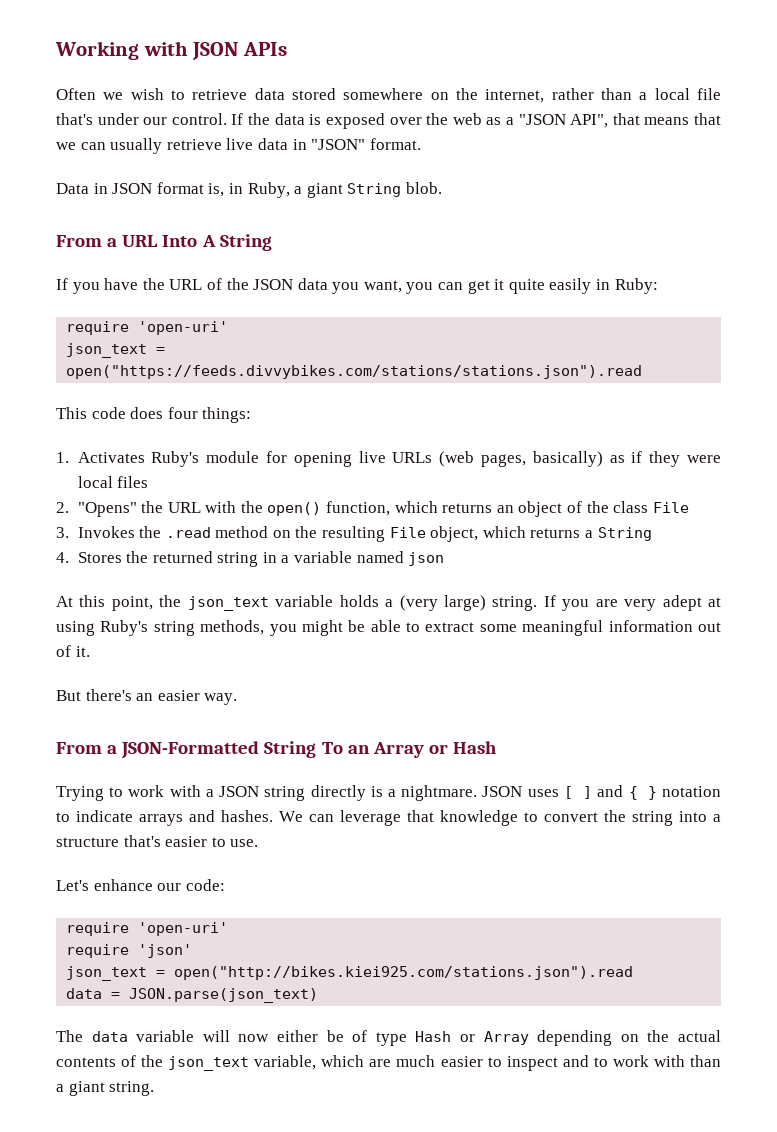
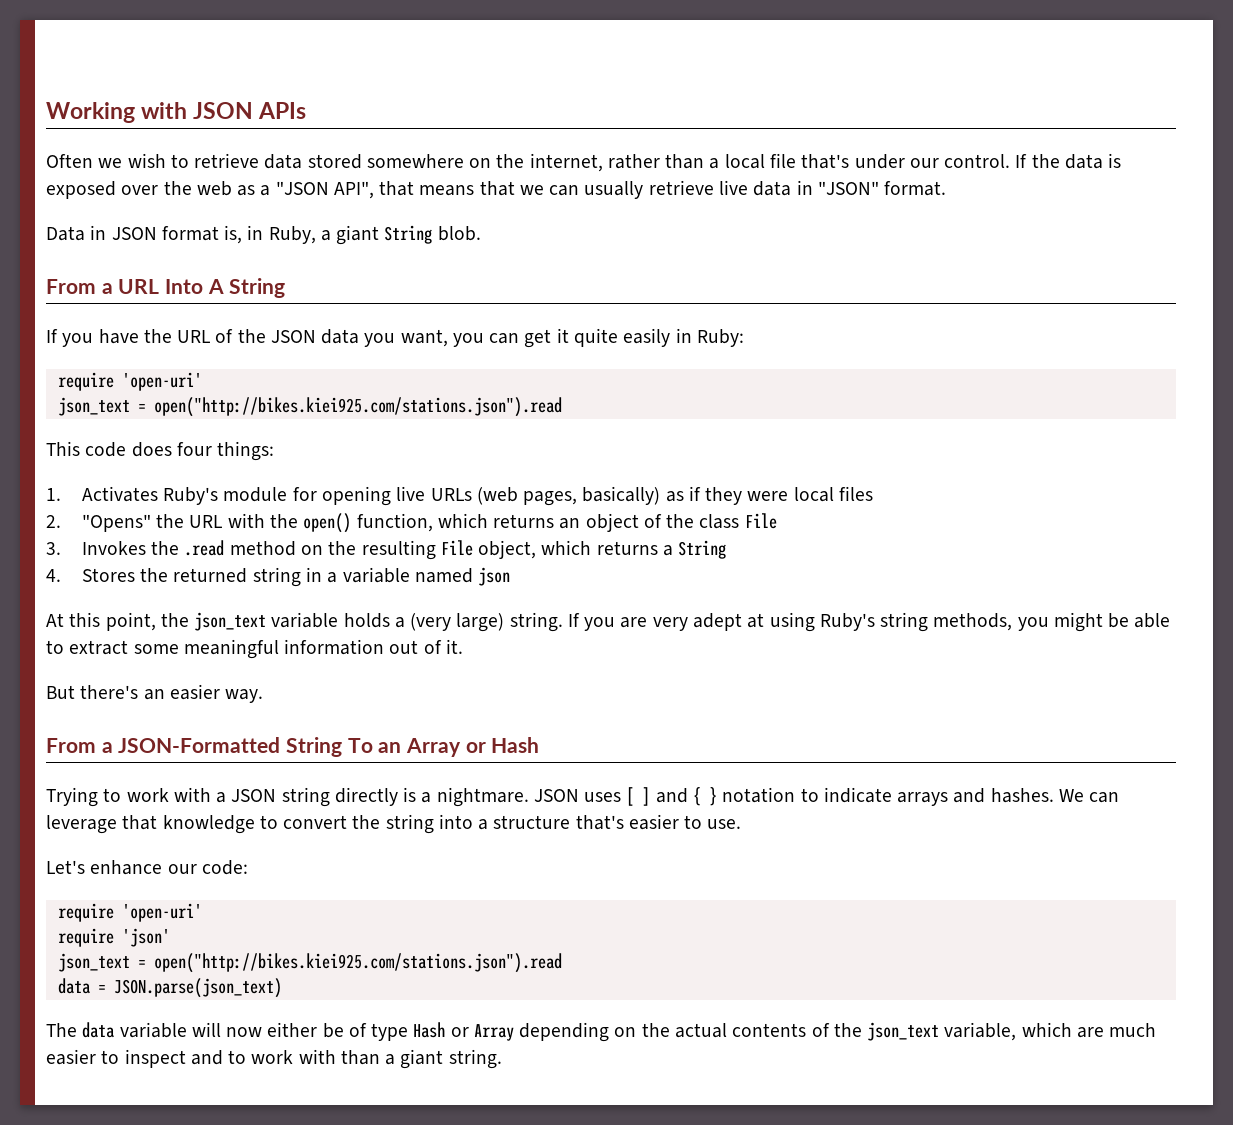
  If you have the URL of the JSON data you want, you can get it quite easily in Ruby:
  require 'open-uri'
- json_text = open("https://feeds.divvybikes.com/stations/stations.json").read
+ json_text = open("http://bikes.kiei925.com/stations.json").read

